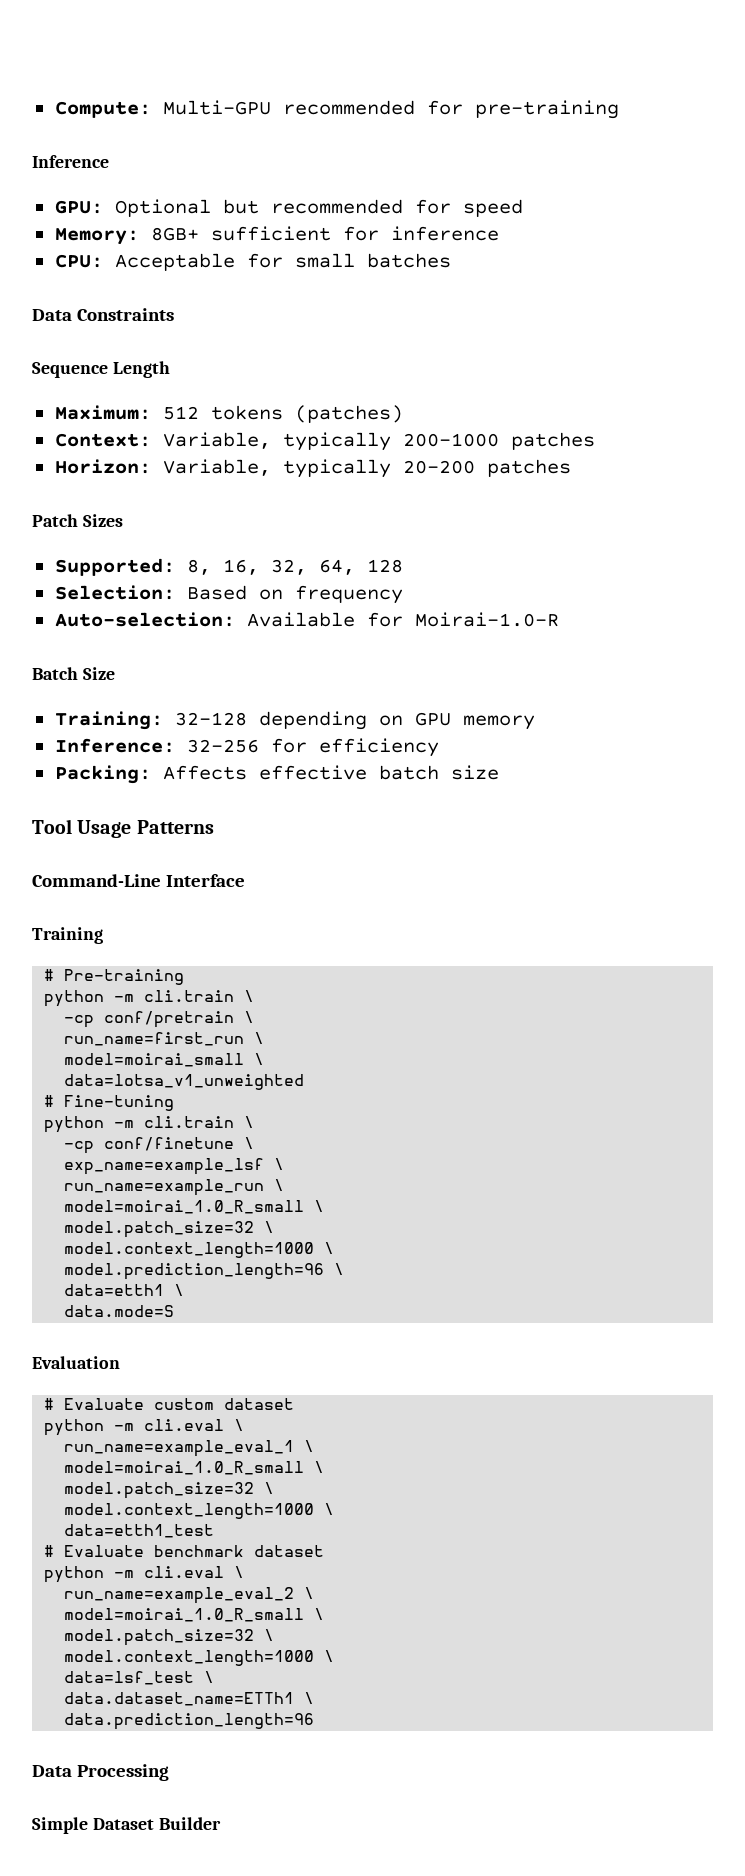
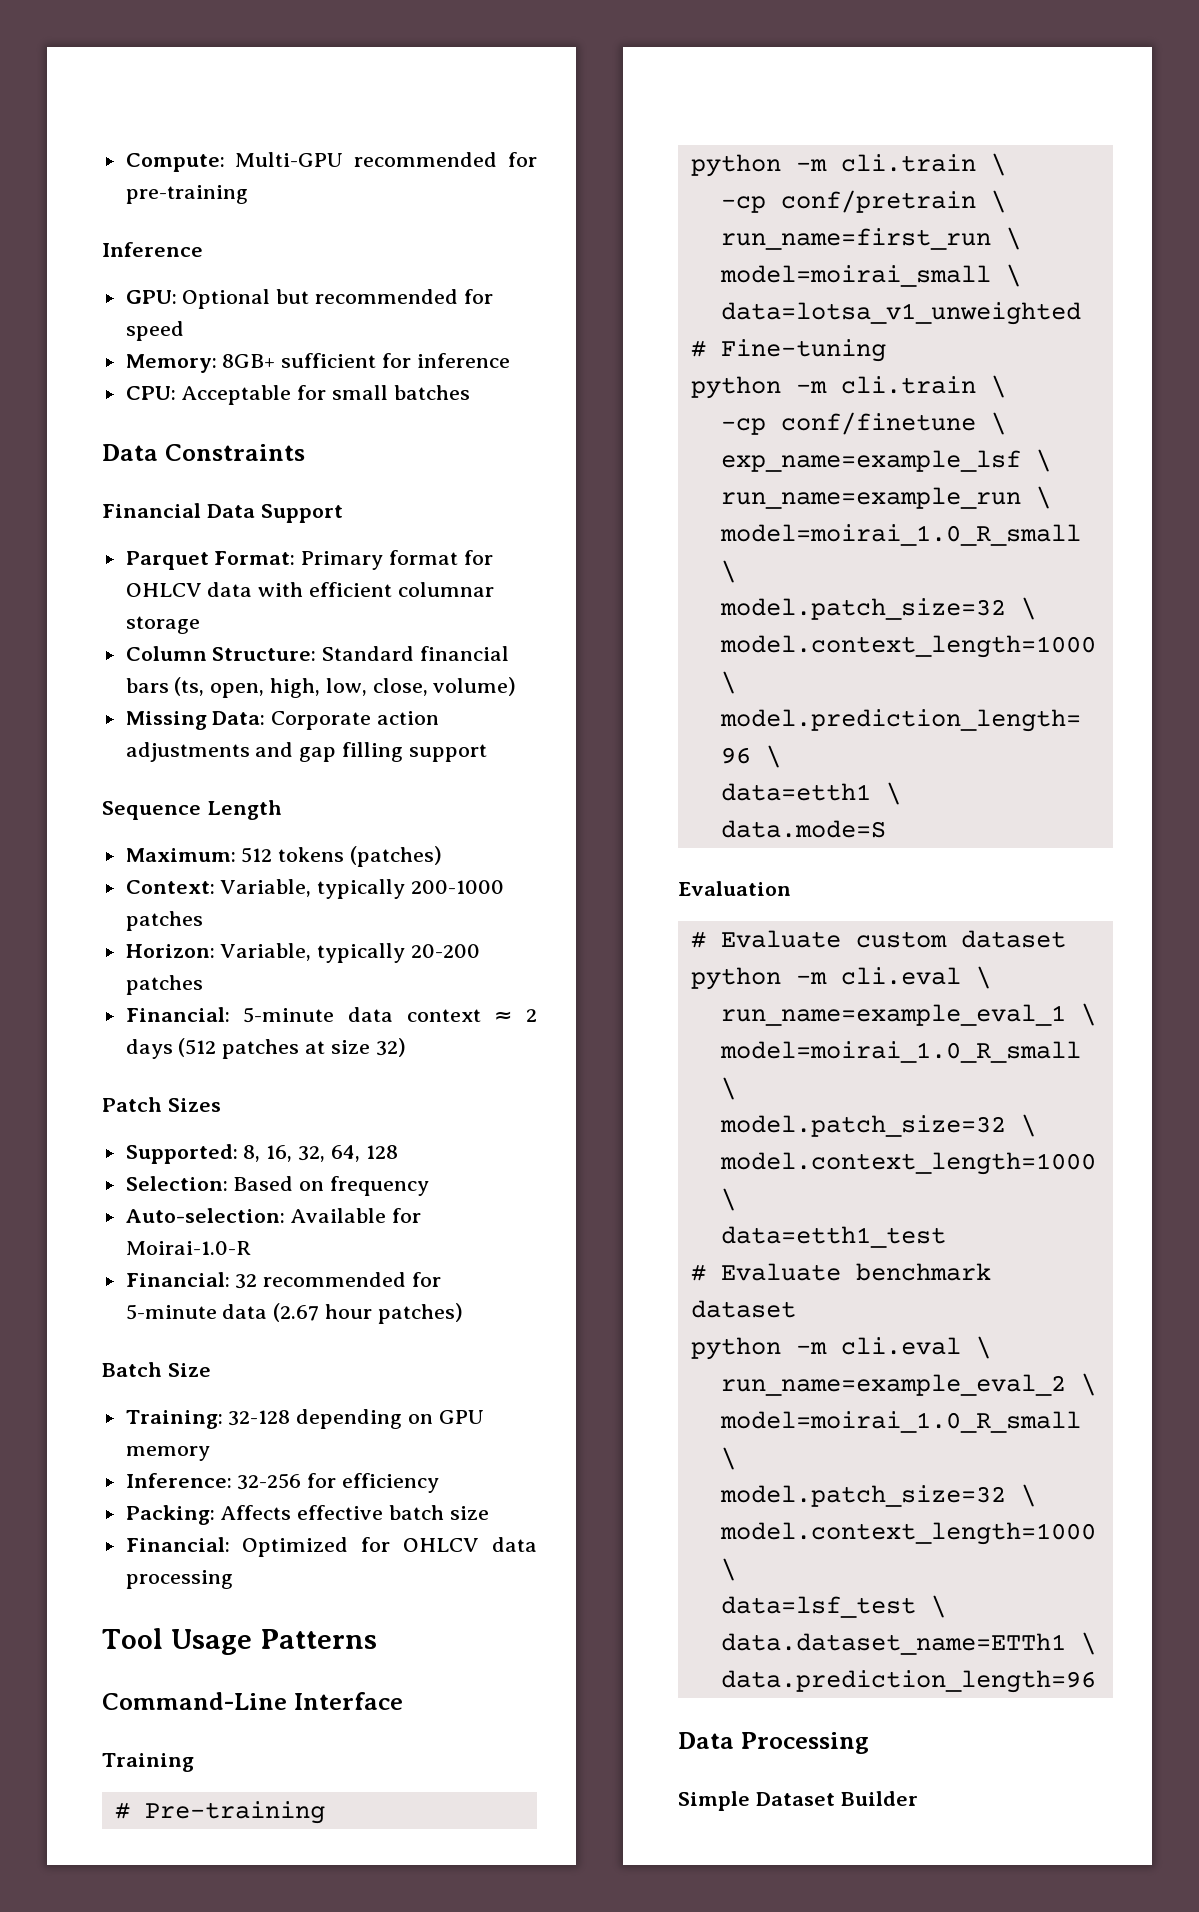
+ Financial Data Support
+ Parquet Format: Primary format for OHLCV data with efficient columnar storage
+ Column Structure: Standard financial bars (ts, open, high, low, close, volume)
+ Missing Data: Corporate action adjustments and gap filling support
+ Financial: 5-minute data context ≈ 2 days (512 patches at size 32)
+ Financial: 32 recommended for 5-minute data (2.67 hour patches)
+ Financial: Optimized for OHLCV data processing

